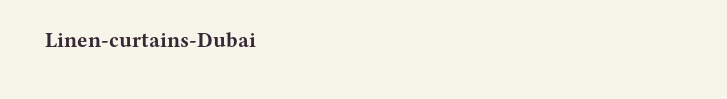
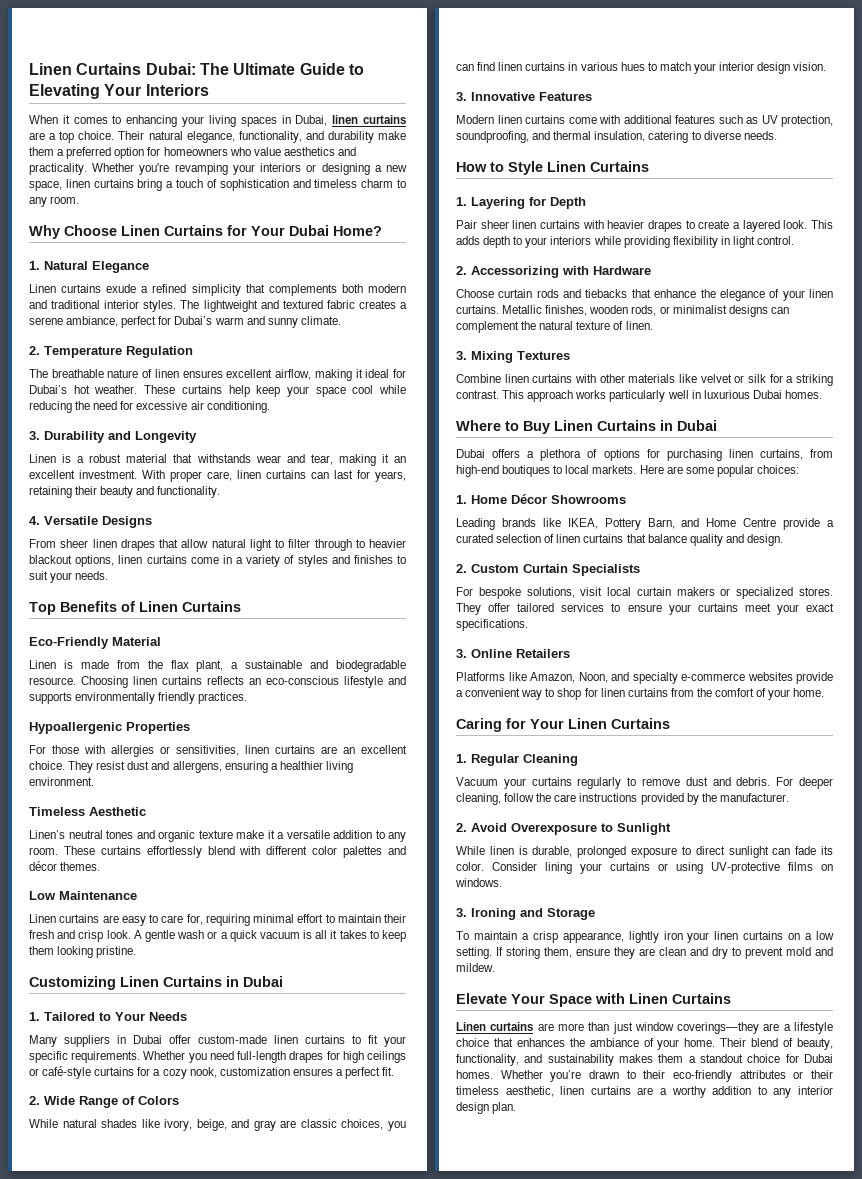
- Linen-curtains-Dubai
+ Linen Curtains Dubai: The Ultimate Guide to Elevating Your Interiors
+ When it comes to enhancing your living spaces in Dubai, linen curtains are a top choice. Their natural elegance, functionality, and durability make them a preferred option for homeowners who value aesthetics and practicality. Whether you're revamping your interiors or designing a new space, linen curtains bring a touch of sophistication and timeless charm to any room.
+ Why Choose Linen Curtains for Your Dubai Home?
+ 1. Natural Elegance
+ Linen curtains exude a refined simplicity that complements both modern and traditional interior styles. The lightweight and textured fabric creates a serene ambiance, perfect for Dubai’s warm and sunny climate.
+ 2. Temperature Regulation
+ The breathable nature of linen ensures excellent airflow, making it ideal for Dubai’s hot weather. These curtains help keep your space cool while reducing the need for excessive air conditioning.
+ 3. Durability and Longevity
+ Linen is a robust material that withstands wear and tear, making it an excellent investment. With proper care, linen curtains can last for years, retaining their beauty and functionality.
+ 4. Versatile Designs
+ From sheer linen drapes that allow natural light to filter through to heavier blackout options, linen curtains come in a variety of styles and finishes to suit your needs.
+ Top Benefits of Linen Curtains
+ Eco-Friendly Material
+ Linen is made from the flax plant, a sustainable and biodegradable resource. Choosing linen curtains reflects an eco-conscious lifestyle and supports environmentally friendly practices.
+ Hypoallergenic Properties
+ For those with allergies or sensitivities, linen curtains are an excellent choice. They resist dust and allergens, ensuring a healthier living environment.
+ Timeless Aesthetic
+ Linen’s neutral tones and organic texture make it a versatile addition to any room. These curtains effortlessly blend with different color palettes and décor themes.
+ Low Maintenance
+ Linen curtains are easy to care for, requiring minimal effort to maintain their fresh and crisp look. A gentle wash or a quick vacuum is all it takes to keep them looking pristine.
+ Customizing Linen Curtains in Dubai
+ 1. Tailored to Your Needs
+ Many suppliers in Dubai offer custom-made linen curtains to fit your specific requirements. Whether you need full-length drapes for high ceilings or café-style curtains for a cozy nook, customization ensures a perfect fit.
+ 2. Wide Range of Colors
+ While natural shades like ivory, beige, and gray are classic choices, you can find linen curtains in various hues to match your interior design vision.
+ 3. Innovative Features
+ Modern linen curtains come with additional features such as UV protection, soundproofing, and thermal insulation, catering to diverse needs.
+ How to Style Linen Curtains
+ 1. Layering for Depth
+ Pair sheer linen curtains with heavier drapes to create a layered look. This adds depth to your interiors while providing flexibility in light control.
+ 2. Accessorizing with Hardware
+ Choose curtain rods and tiebacks that enhance the elegance of your linen curtains. Metallic finishes, wooden rods, or minimalist designs can complement the natural texture of linen.
+ 3. Mixing Textures
+ Combine linen curtains with other materials like velvet or silk for a striking contrast. This approach works particularly well in luxurious Dubai homes.
+ Where to Buy Linen Curtains in Dubai
+ Dubai offers a plethora of options for purchasing linen curtains, from high-end boutiques to local markets. Here are some popular choices:
+ 1. Home Décor Showrooms
+ Leading brands like IKEA, Pottery Barn, and Home Centre provide a curated selection of linen curtains that balance quality and design.
+ 2. Custom Curtain Specialists
+ For bespoke solutions, visit local curtain makers or specialized stores. They offer tailored services to ensure your curtains meet your exact specifications.
+ 3. Online Retailers
+ Platforms like Amazon, Noon, and specialty e-commerce websites provide a convenient way to shop for linen curtains from the comfort of your home.
+ Caring for Your Linen Curtains
+ 1. Regular Cleaning
+ Vacuum your curtains regularly to remove dust and debris. For deeper cleaning, follow the care instructions provided by the manufacturer.
+ 2. Avoid Overexposure to Sunlight
+ While linen is durable, prolonged exposure to direct sunlight can fade its color. Consider lining your curtains or using UV-protective films on windows.
+ 3. Ironing and Storage
+ To maintain a crisp appearance, lightly iron your linen curtains on a low setting. If storing them, ensure they are clean and dry to prevent mold and mildew.
+ Elevate Your Space with Linen Curtains
+ Linen curtains are more than just window coverings—they are a lifestyle choice that enhances the ambiance of your home. Their blend of beauty, functionality, and sustainability makes them a standout choice for Dubai homes. Whether you’re drawn to their eco-friendly attributes or their timeless aesthetic, linen curtains are a worthy addition to any interior design plan.

